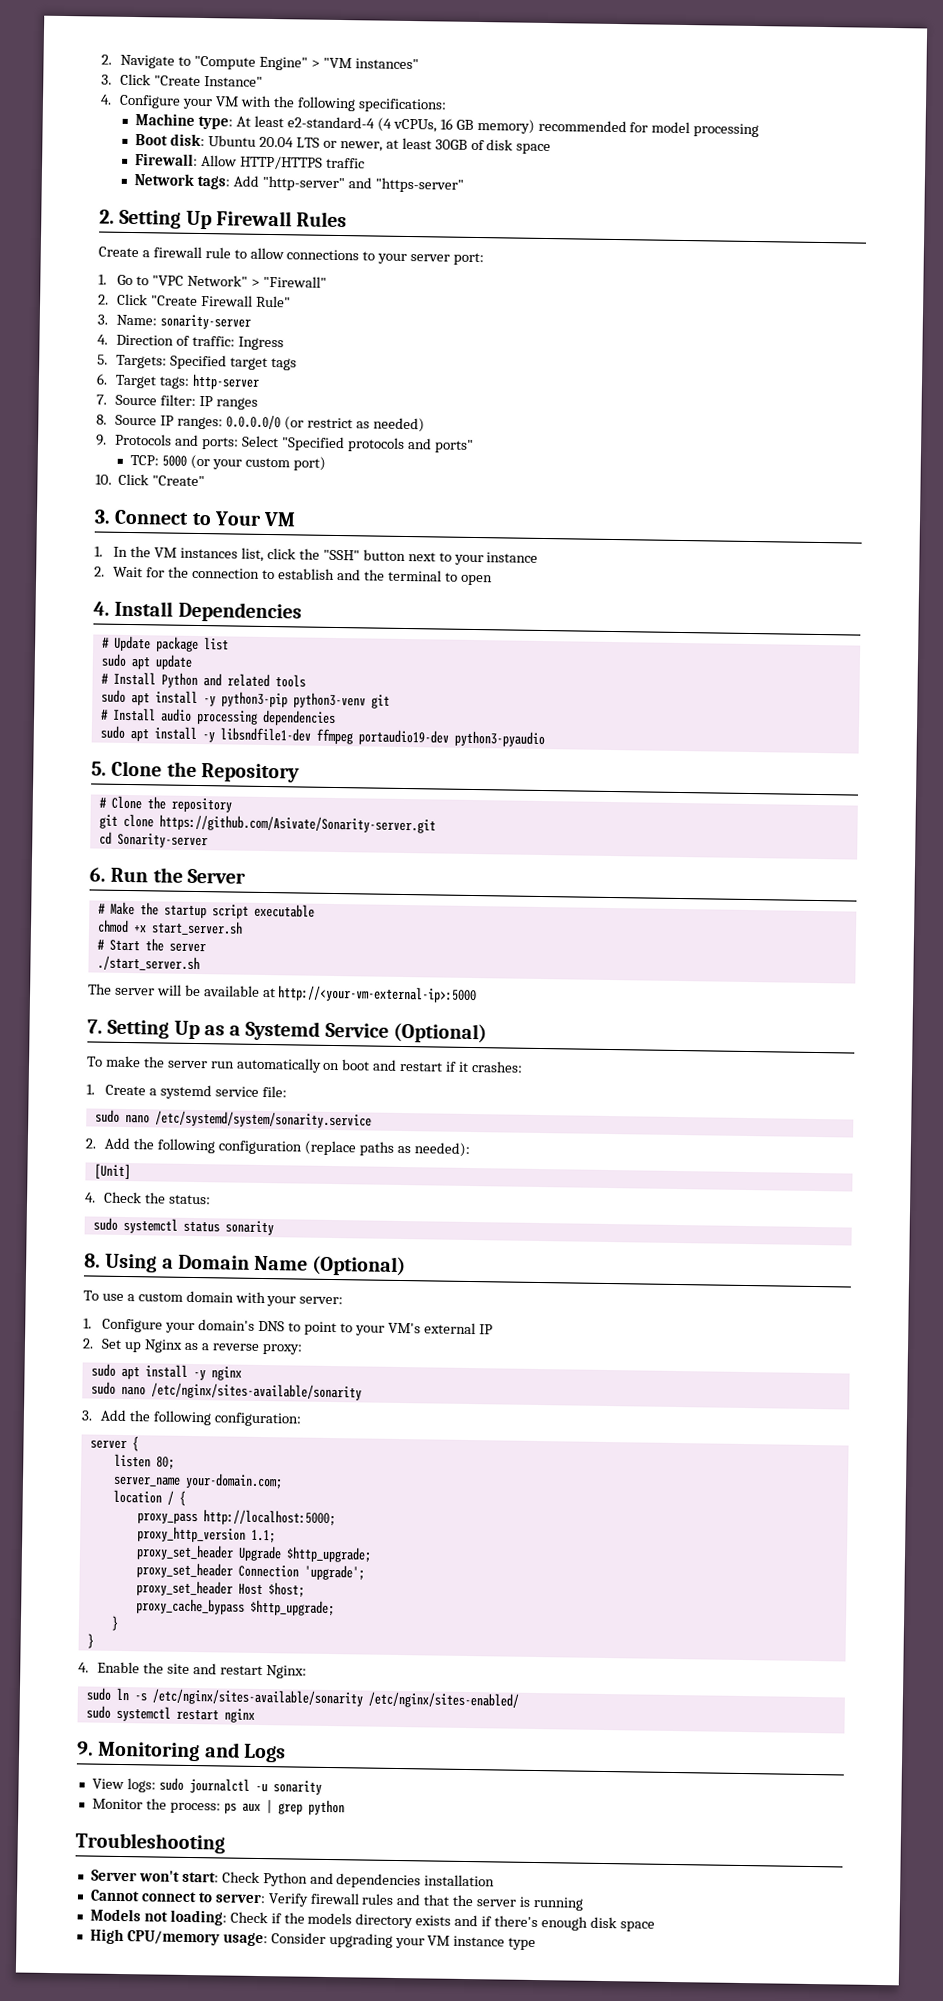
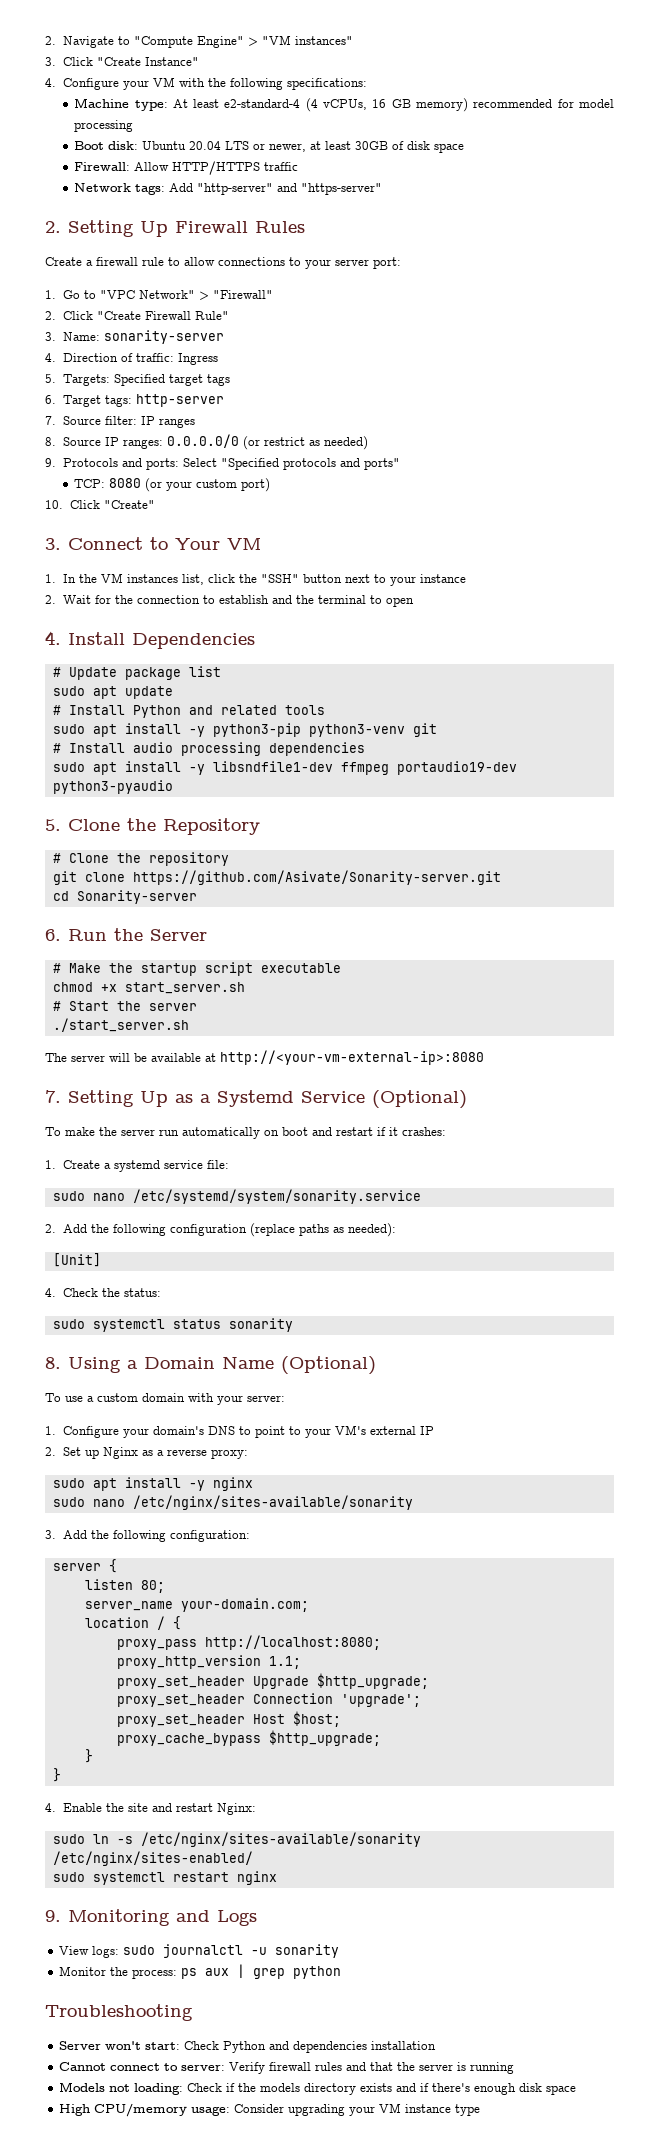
- TCP: 5000 (or your custom port)
+ TCP: 8080 (or your custom port)
- The server will be available at http://<your-vm-external-ip>:5000
+ The server will be available at http://<your-vm-external-ip>:8080
- proxy_pass http://localhost:5000;
+ proxy_pass http://localhost:8080;

